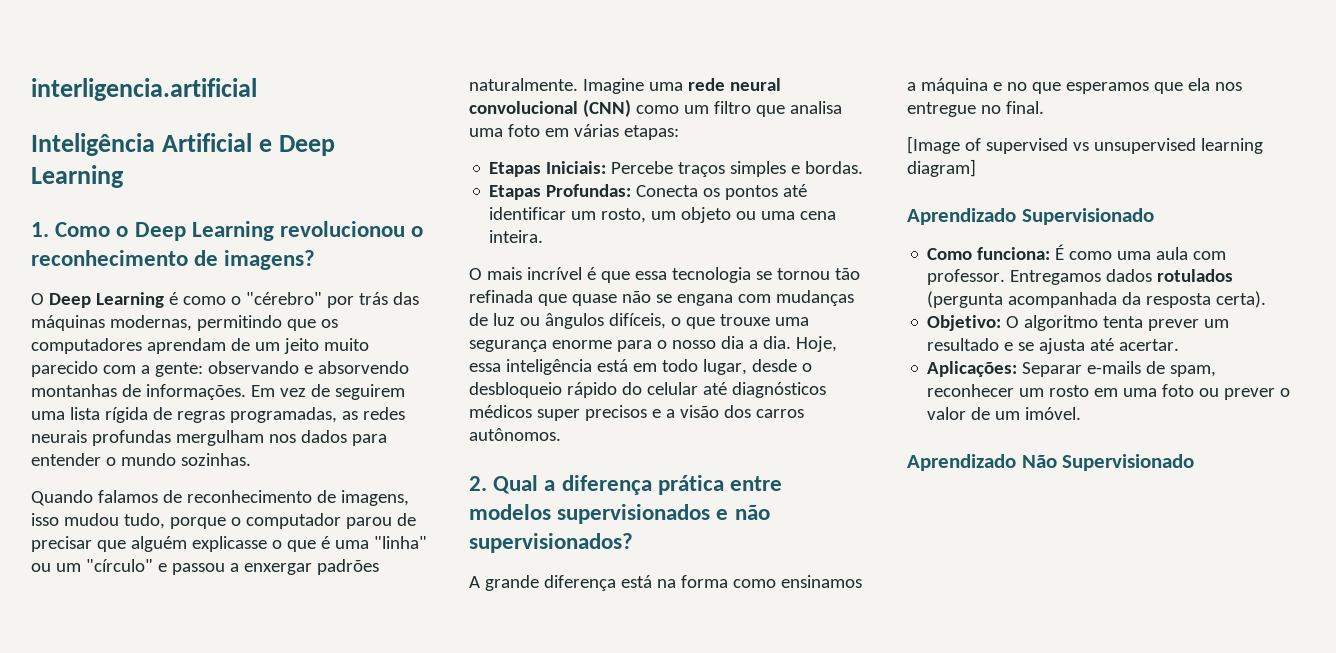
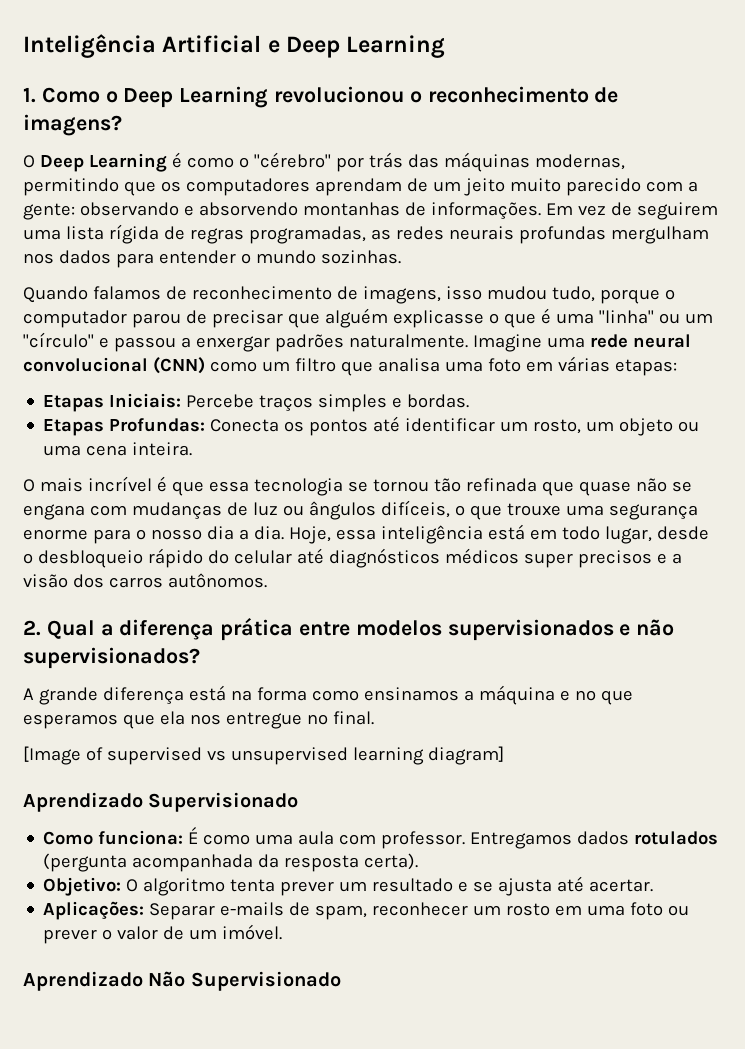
- interligencia.artificial

